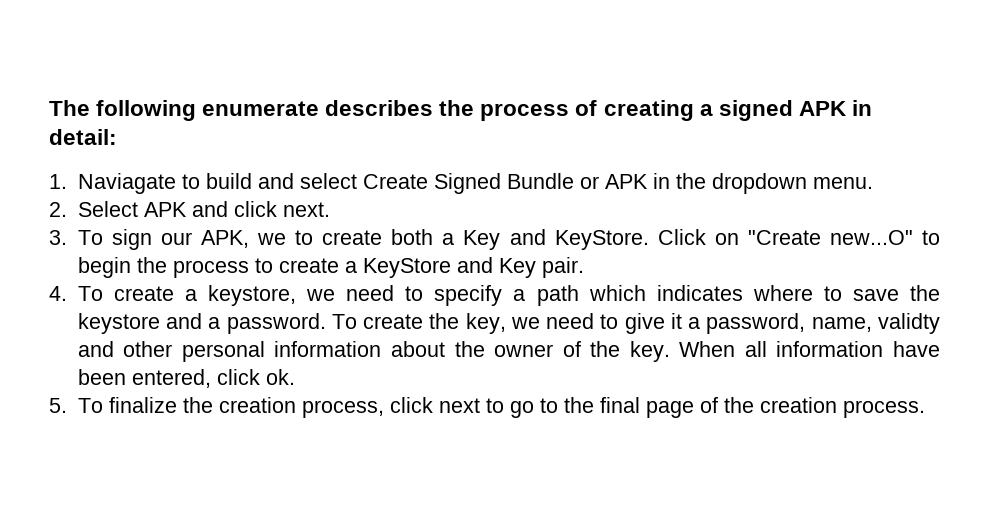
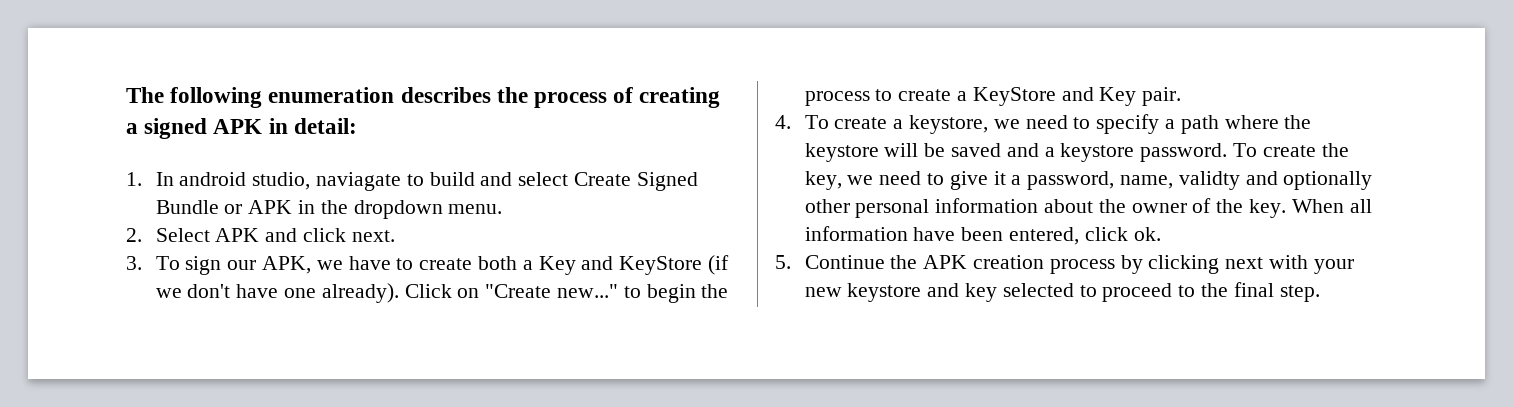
- The following enumerate describes the process of creating a signed APK in detail:
+ The following enumeration describes the process of creating a signed APK in detail:
- 1. Naviagate to build and select Create Signed Bundle or APK in the dropdown menu.
+ 1. In android studio, naviagate to build and select Create Signed Bundle or APK in the dropdown menu.
- 3. To sign our APK, we to create both a Key and KeyStore.
+ 3. To sign our APK, we have to create both a Key and KeyStore (if we don't have one already).
- Click on "Create new...O" to begin the process to create a KeyStore and Key pair.
+ Click on "Create new..." to begin the process to create a KeyStore and Key pair.
- 4. To create a keystore, we need to specify a path which indicates where to save the keystore and a password.
+ 4. To create a keystore, we need to specify a path where the keystore will be saved and a keystore password.
- To create the key, we need to give it a password, name, validty and other personal information about the owner of the key.
+ To create the key, we need to give it a password, name, validty and optionally other personal information about the owner of the key.
- 5. To finalize the creation process, click next to go to the final page of the creation process.
+ 5. Continue the APK creation process by clicking next with your new keystore and key selected to proceed to the final step.

